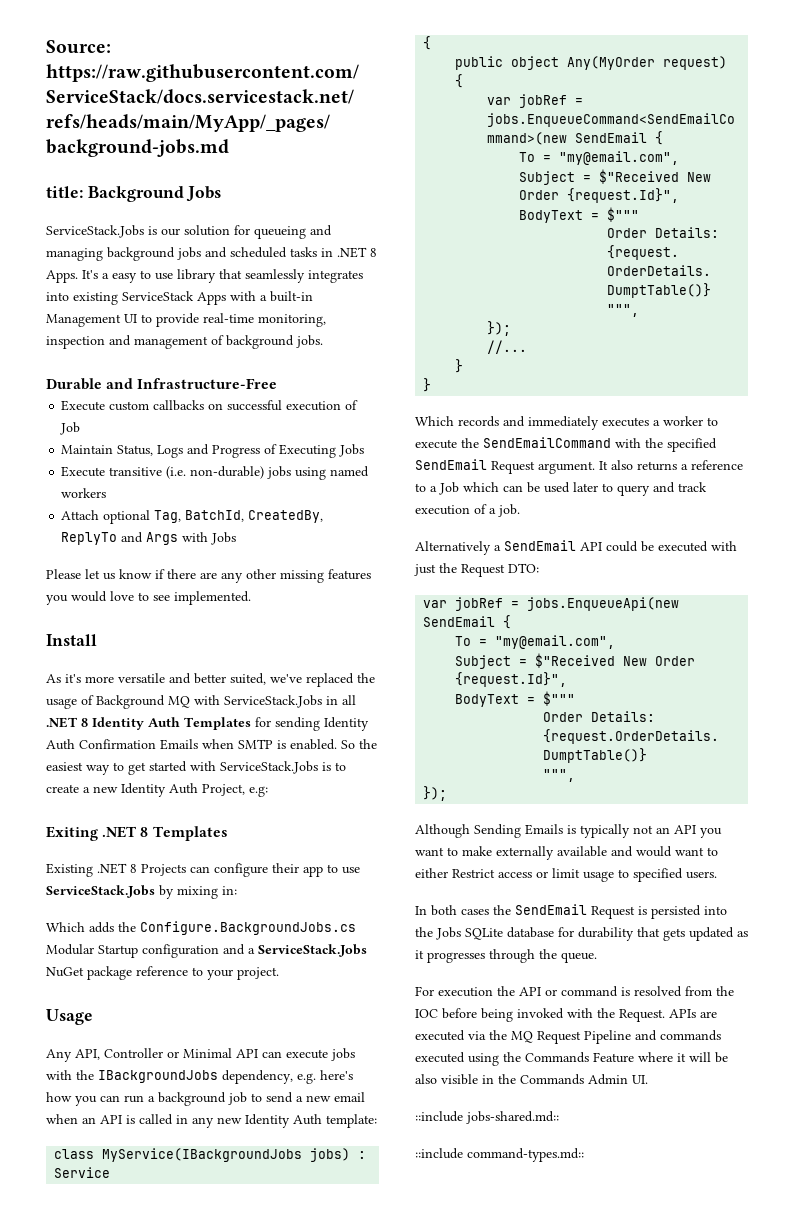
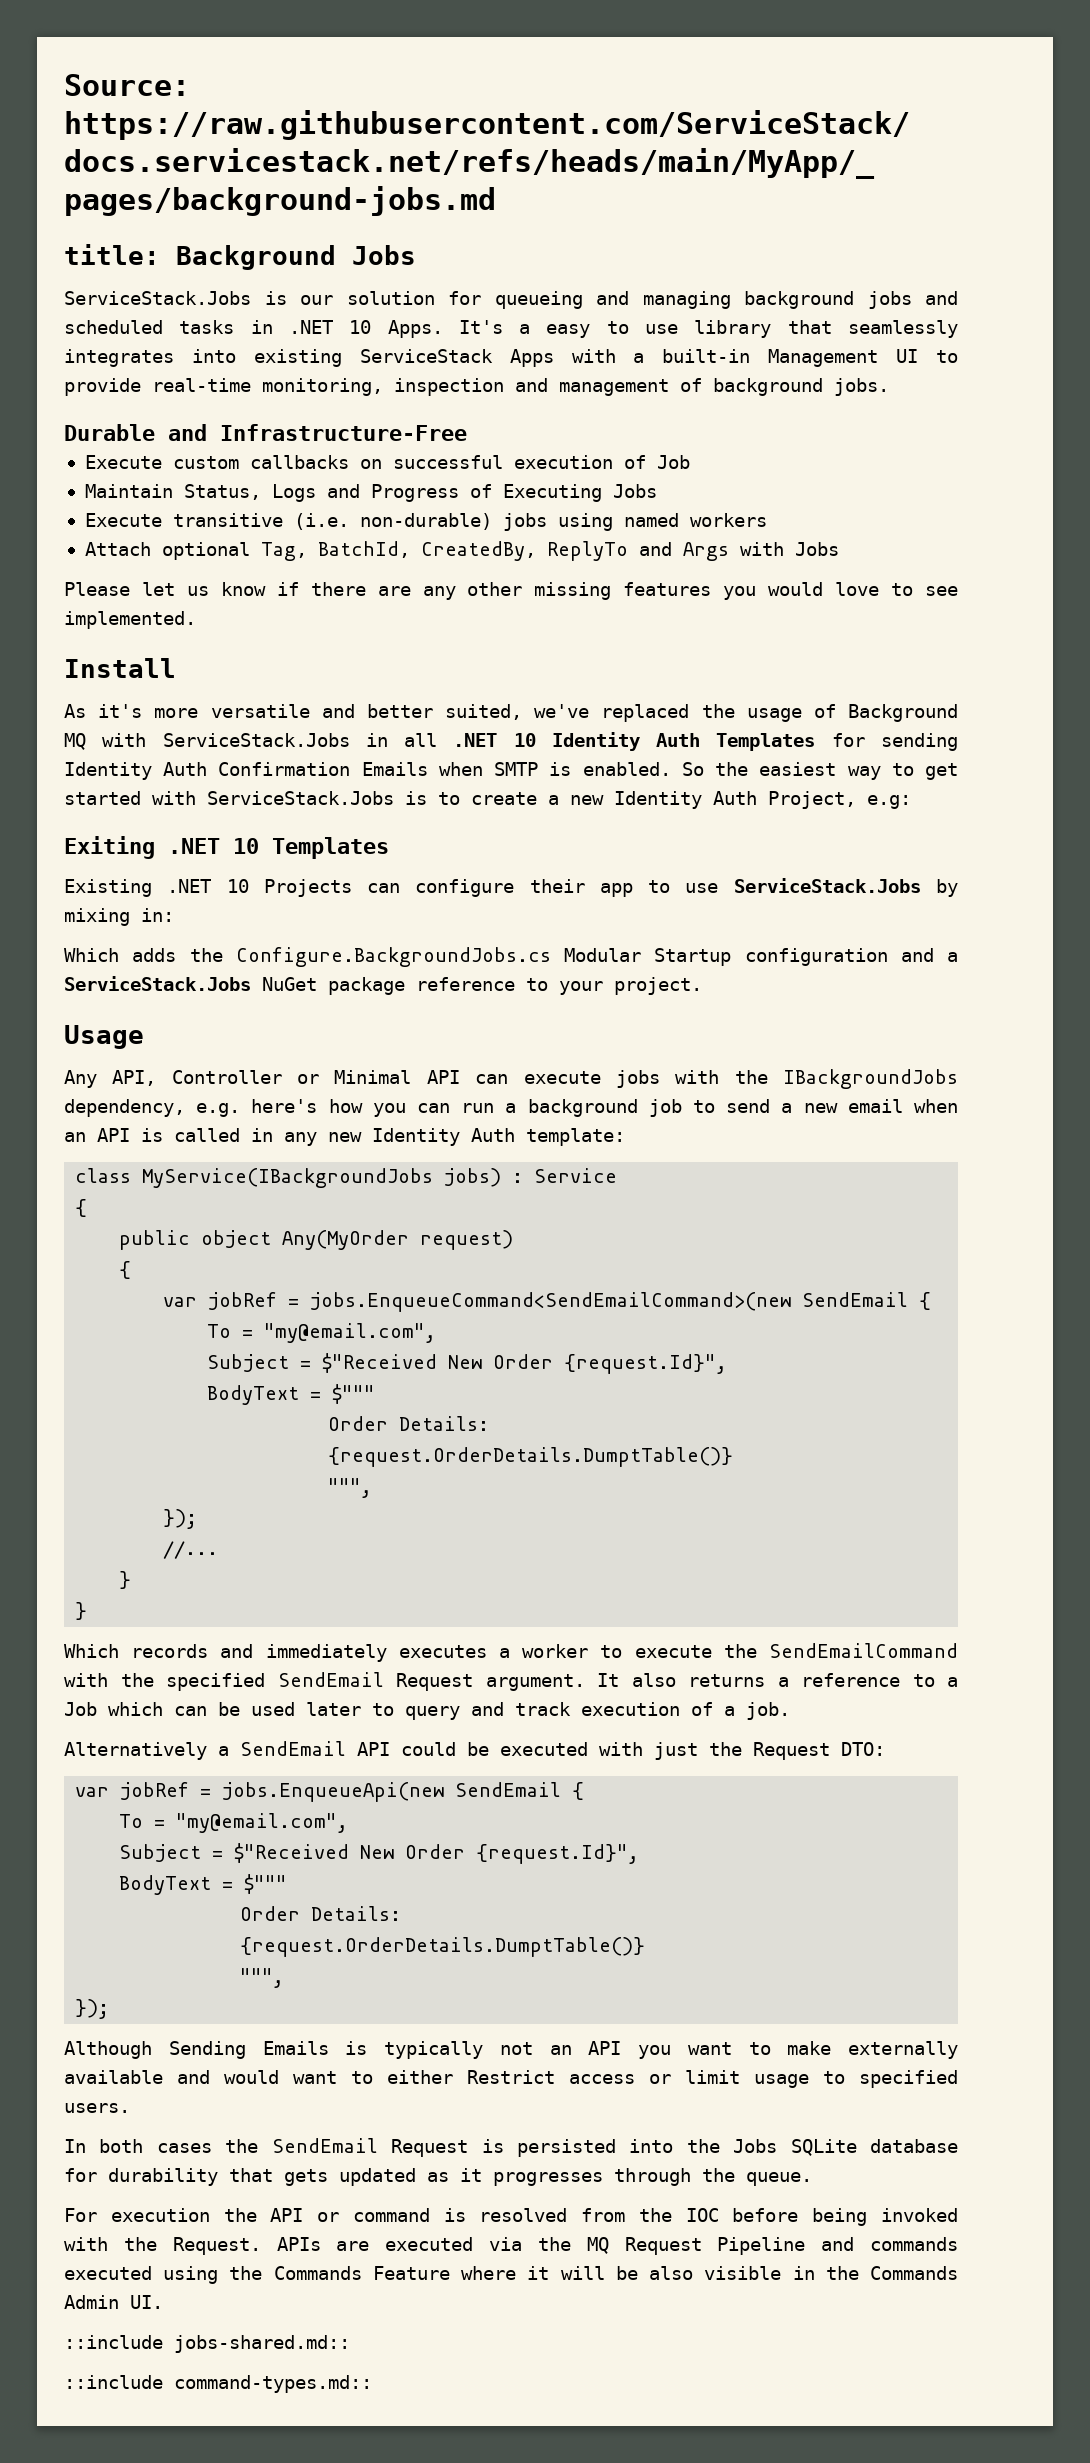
- ServiceStack.Jobs is our solution for queueing and managing background jobs and scheduled tasks in .NET 8 Apps.
+ ServiceStack.Jobs is our solution for queueing and managing background jobs and scheduled tasks in .NET 10 Apps.
- As it's more versatile and better suited, we've replaced the usage of Background MQ with ServiceStack.Jobs in all .NET 8 Identity Auth Templates for sending Identity Auth Confirmation Emails when SMTP is enabled.
+ As it's more versatile and better suited, we've replaced the usage of Background MQ with ServiceStack.Jobs in all .NET 10 Identity Auth Templates for sending Identity Auth Confirmation Emails when SMTP is enabled.
- Exiting .NET 8 Templates
+ Exiting .NET 10 Templates
- Existing .NET 8 Projects can configure their app to use ServiceStack.Jobs by mixing in:
+ Existing .NET 10 Projects can configure their app to use ServiceStack.Jobs by mixing in:

